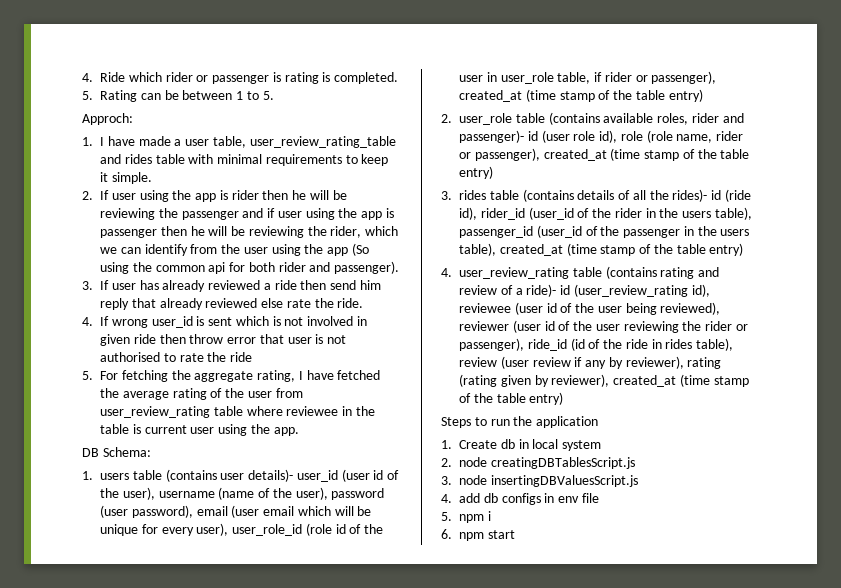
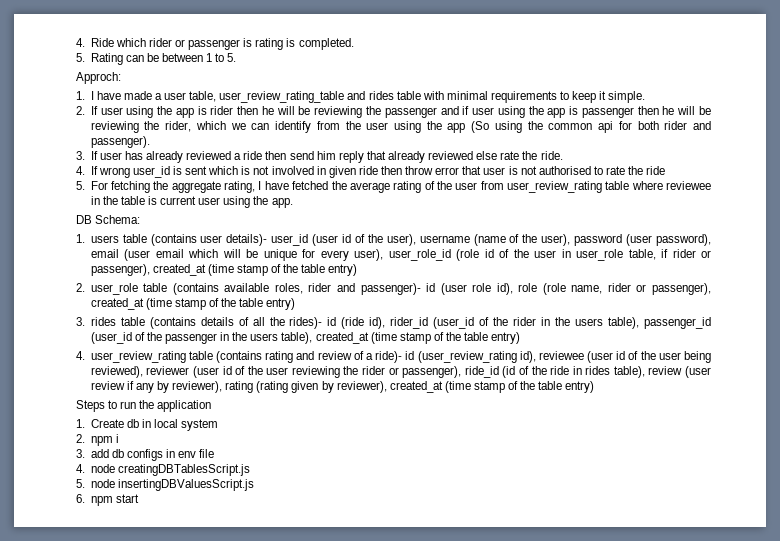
- 2. node creatingDBTablesScript.js
- 3. node insertingDBValuesScript.js
- 4. add db configs in env file
+ 2. npm i
+ 3. add db configs in env file
- 5. npm i
+ 4. node creatingDBTablesScript.js
+ 5. node insertingDBValuesScript.js

